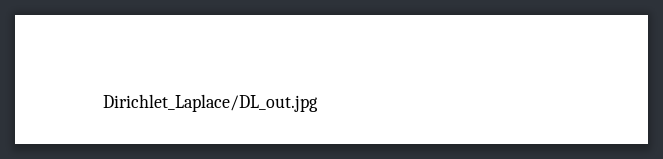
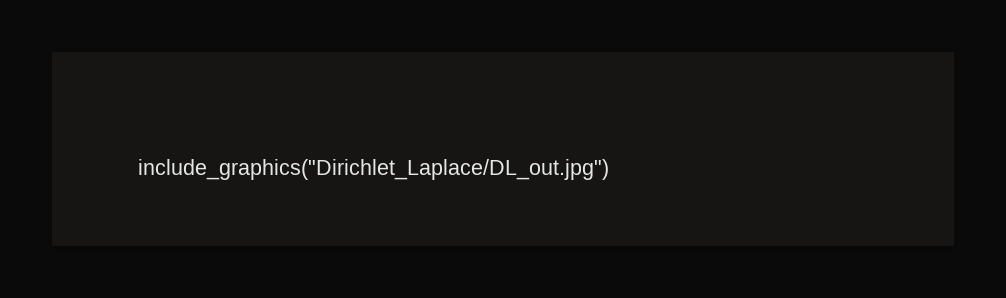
- Dirichlet_Laplace/DL_out.jpg
+ include_graphics("Dirichlet_Laplace/DL_out.jpg")

